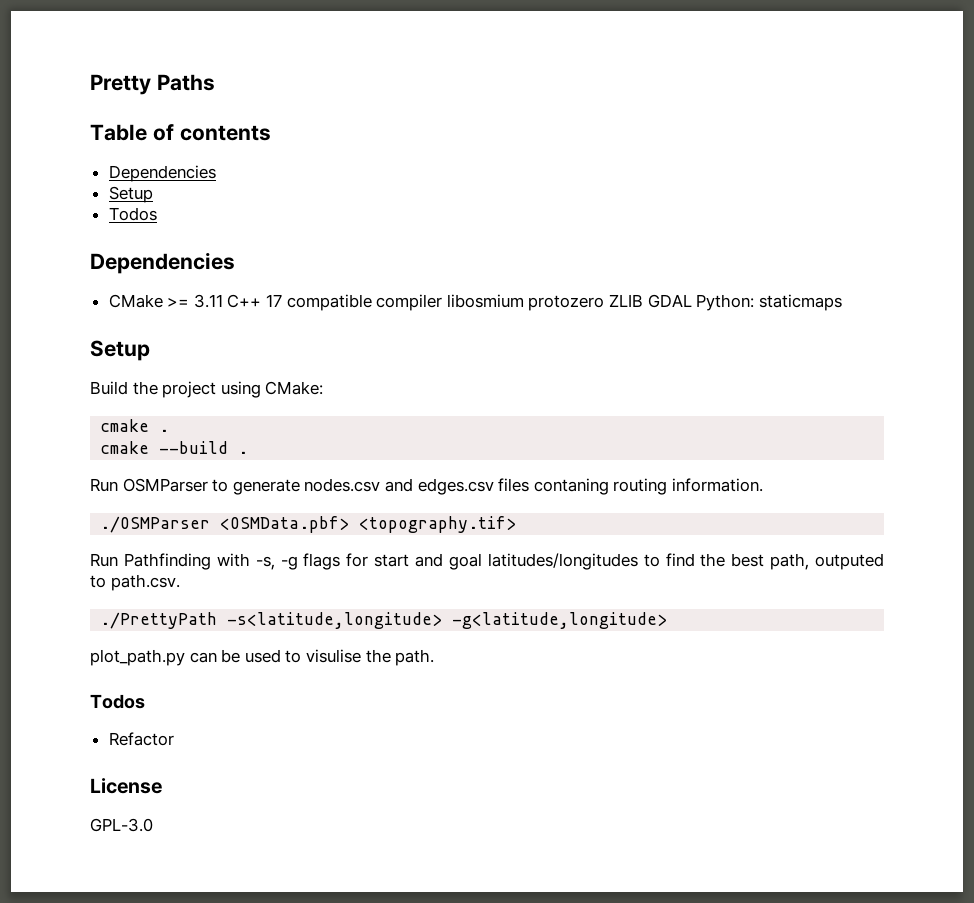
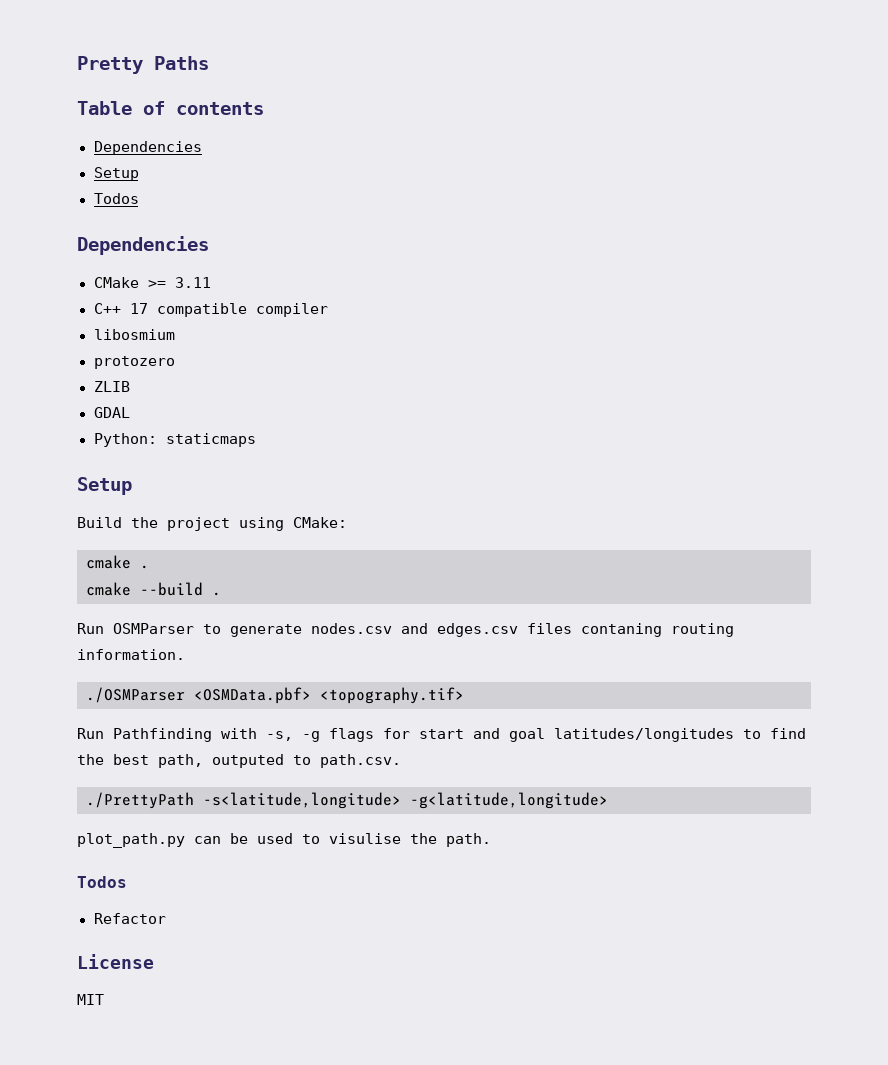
- CMake >= 3.11 C++ 17 compatible compiler libosmium protozero ZLIB GDAL Python: staticmaps
+ CMake >= 3.11
+ C++ 17 compatible compiler
+ libosmium
+ protozero
+ ZLIB
+ GDAL
+ Python: staticmaps
- GPL-3.0
+ MIT

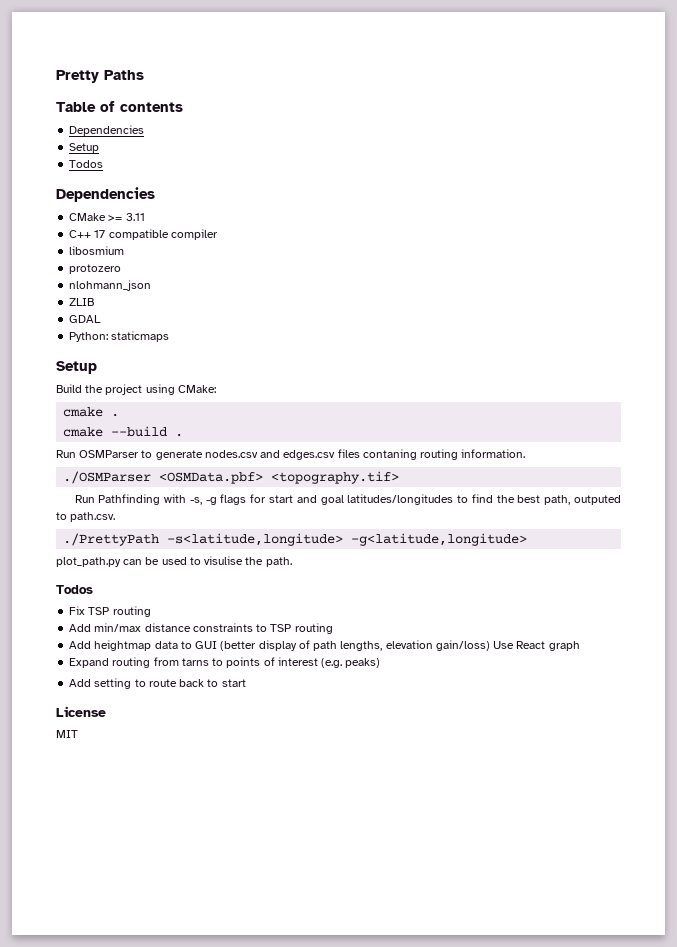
+ nlohmann_json
- Refactor
+ Fix TSP routing
+ Add min/max distance constraints to TSP routing
+ Add heightmap data to GUI (better display of path lengths, elevation gain/loss) Use React graph
+ Expand routing from tarns to points of interest (e.g. peaks)
+ Add setting to route back to start

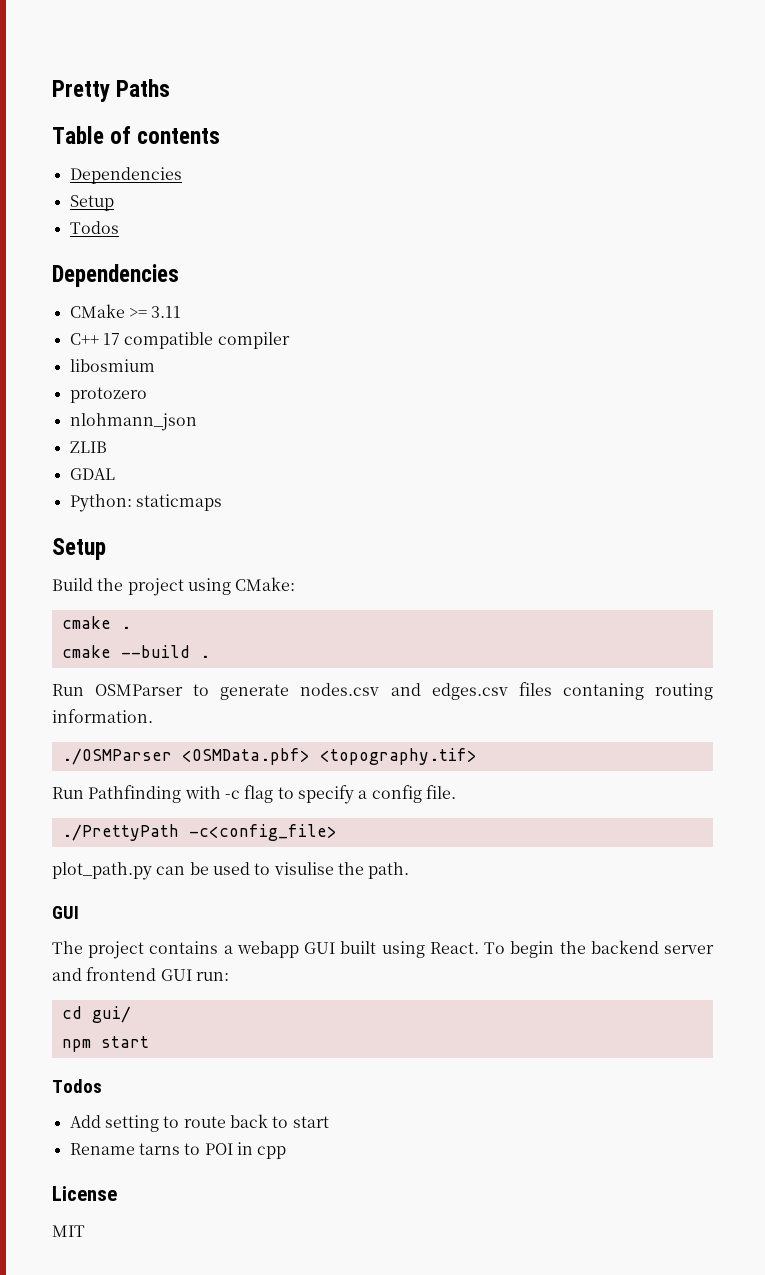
- Run Pathfinding with -s, -g flags for start and goal latitudes/longitudes to find the best path, outputed to path.csv.
+ Run Pathfinding with -c flag to specify a config file.
- ./PrettyPath -s<latitude,longitude> -g<latitude,longitude>
+ ./PrettyPath -c<config_file>
  plot_path.py can be used to visulise the path.
+ GUI
+ The project contains a webapp GUI built using React. To begin the backend server and frontend GUI run:
+ cd gui/
+ npm start
  Todos
- Fix TSP routing
- Add min/max distance constraints to TSP routing
- Add heightmap data to GUI (better display of path lengths, elevation gain/loss) Use React graph
- Expand routing from tarns to points of interest (e.g. peaks)
+ Rename tarns to POI in cpp

